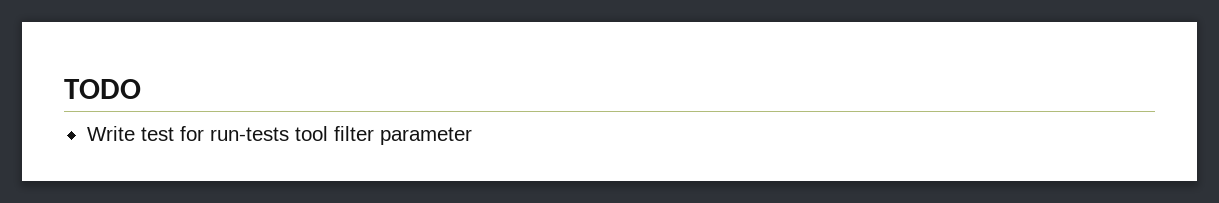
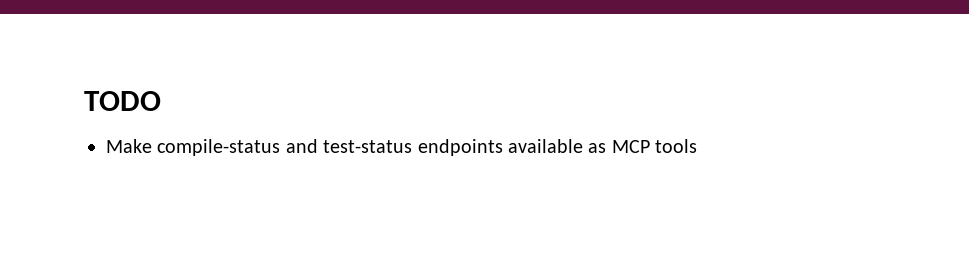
- Write test for run-tests tool filter parameter
+ Make compile-status and test-status endpoints available as MCP tools

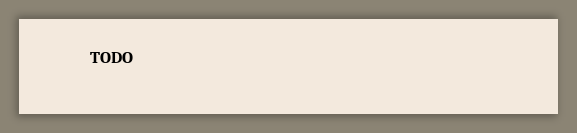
- Make compile-status and test-status endpoints available as MCP tools

